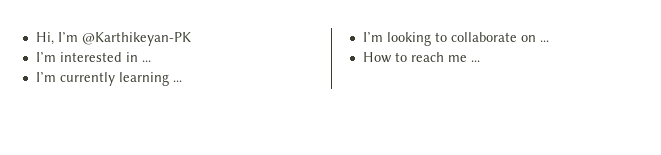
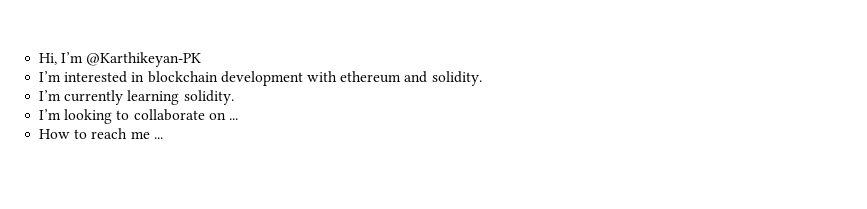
- I’m interested in ...
+ I’m interested in blockchain development with ethereum and solidity.
- I’m currently learning ...
+ I’m currently learning solidity.

